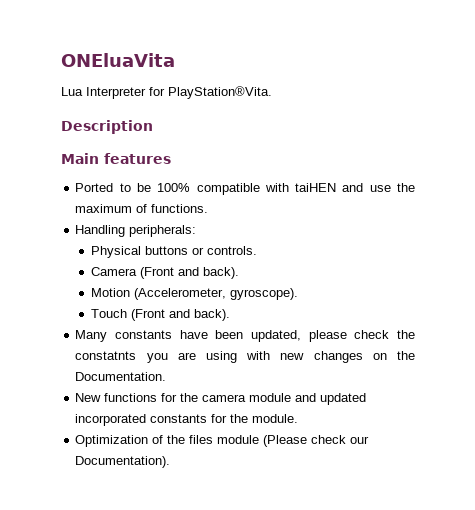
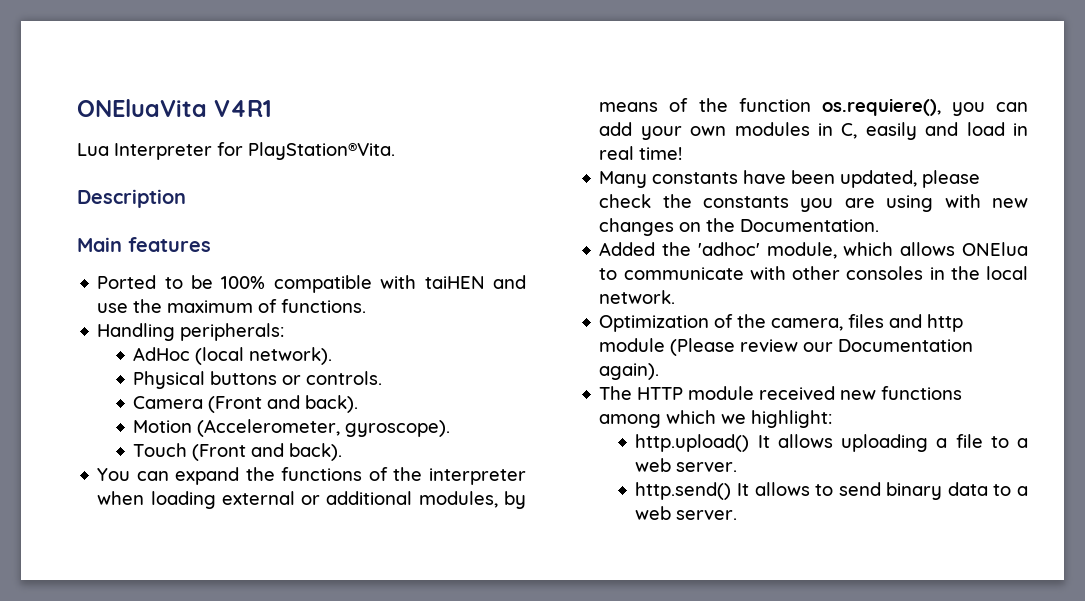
- ONEluaVita
+ ONEluaVita V4R1
+ AdHoc (local network).
+ You can expand the functions of the interpreter when loading external or additional modules, by means of the function os.requiere(), you can add your own modules in C, easily and load in real time!
- Many constants have been updated, please check the constatnts you are using with new changes on the Documentation.
+ Many constants have been updated, please check the constants you are using with new changes on the Documentation.
- New functions for the camera module and updated incorporated constants for the module.
- Optimization of the files module (Please check our Documentation).
+ Added the 'adhoc' module, which allows ONElua to communicate with other consoles in the local network.
+ Optimization of the camera, files and http module (Please review our Documentation again).
+ The HTTP module received new functions among which we highlight:
+ http.upload() It allows uploading a file to a web server.
+ http.send() It allows to send binary data to a web server.

